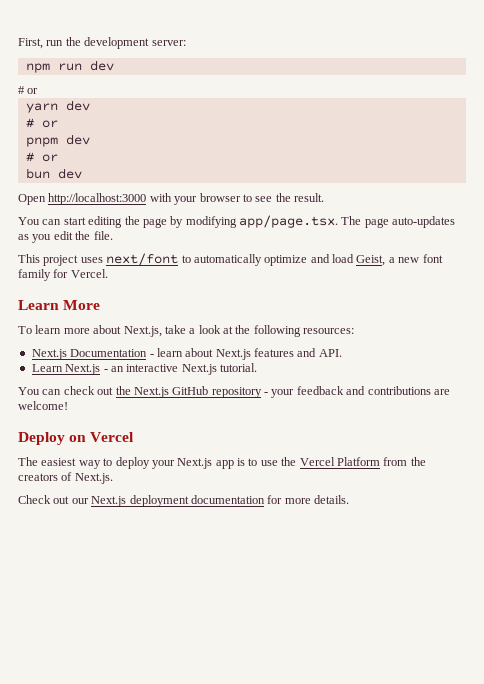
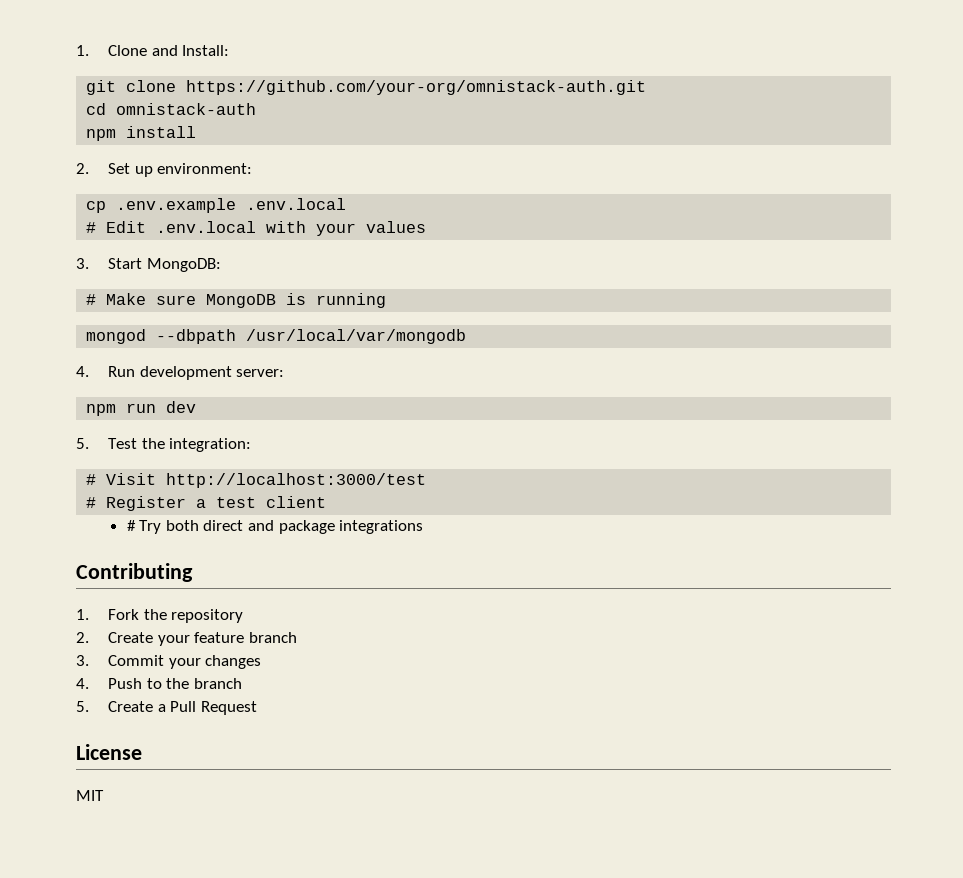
- First, run the development server:
+ 1. Clone and Install:
+ git clone https://github.com/your-org/omnistack-auth.git
+ cd omnistack-auth
+ npm install
+ 2. Set up environment:
+ cp .env.example .env.local
+ # Edit .env.local with your values
+ 3. Start MongoDB:
+ # Make sure MongoDB is running
+ mongod --dbpath /usr/local/var/mongodb
+ 4. Run development server:
  npm run dev
- # or
- yarn dev
- # or
- pnpm dev
- # or
- bun dev
- Open http://localhost:3000 with your browser to see the result.
- You can start editing the page by modifying app/page.tsx. The page auto-updates as you edit the file.
- This project uses next/font to automatically optimize and load Geist, a new font family for Vercel.
- Learn More
- To learn more about Next.js, take a look at the following resources:
- Next.js Documentation - learn about Next.js features and API.
- Learn Next.js - an interactive Next.js tutorial.
- You can check out the Next.js GitHub repository - your feedback and contributions are welcome!
- Deploy on Vercel
- The easiest way to deploy your Next.js app is to use the Vercel Platform from the creators of Next.js.
- Check out our Next.js deployment documentation for more details.
+ 5. Test the integration:
+ # Visit http://localhost:3000/test
+ # Register a test client
+ # Try both direct and package integrations
+ Contributing
+ 1. Fork the repository
+ 2. Create your feature branch
+ 3. Commit your changes
+ 4. Push to the branch
+ 5. Create a Pull Request
+ License
+ MIT

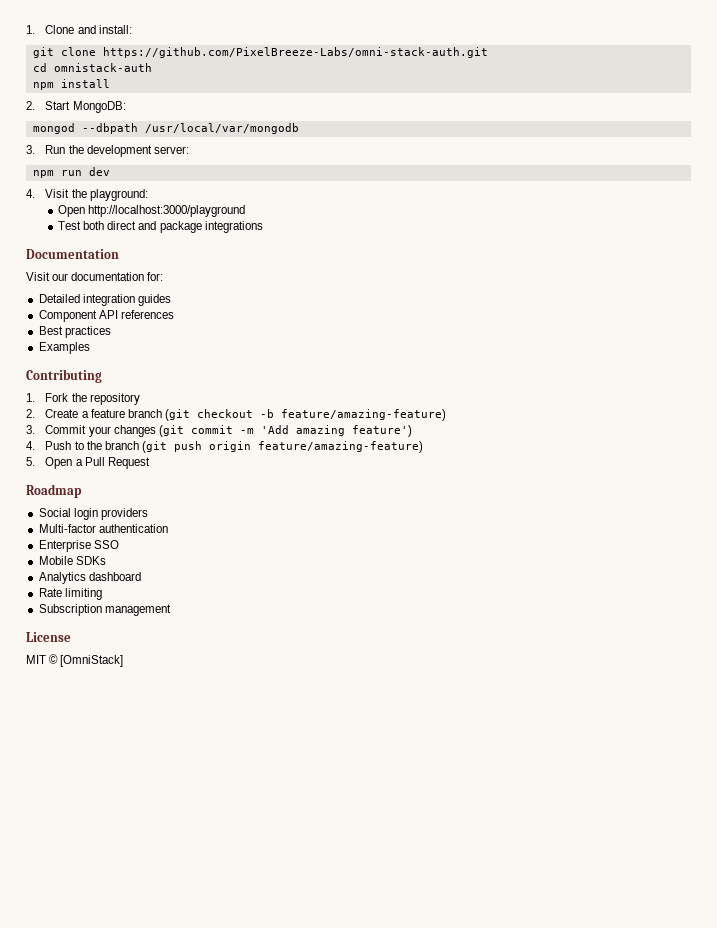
- 1. Clone and Install:
+ 1. Clone and install:
- git clone https://github.com/your-org/omnistack-auth.git
+ git clone https://github.com/PixelBreeze-Labs/omni-stack-auth.git
- 2. Set up environment:
- cp .env.example .env.local
- # Edit .env.local with your values
- 3. Start MongoDB:
- # Make sure MongoDB is running
+ 2. Start MongoDB:
- 4. Run development server:
+ 3. Run the development server:
- 5. Test the integration:
- # Visit http://localhost:3000/test
- # Register a test client
- # Try both direct and package integrations
+ 4. Visit the playground:
+ Open http://localhost:3000/playground
+ Test both direct and package integrations
+ Documentation
+ Visit our documentation for:
+ Detailed integration guides
+ Component API references
+ Best practices
+ Examples
- 2. Create your feature branch
+ 2. Create a feature branch (git checkout -b feature/amazing-feature)
- 3. Commit your changes
+ 3. Commit your changes (git commit -m 'Add amazing feature')
- 4. Push to the branch
- 5. Create a Pull Request
+ 4. Push to the branch (git push origin feature/amazing-feature)
+ 5. Open a Pull Request
+ Roadmap
+ Social login providers
+ Multi-factor authentication
+ Enterprise SSO
+ Mobile SDKs
+ Analytics dashboard
+ Rate limiting
+ Subscription management
- MIT
+ MIT © [OmniStack]

